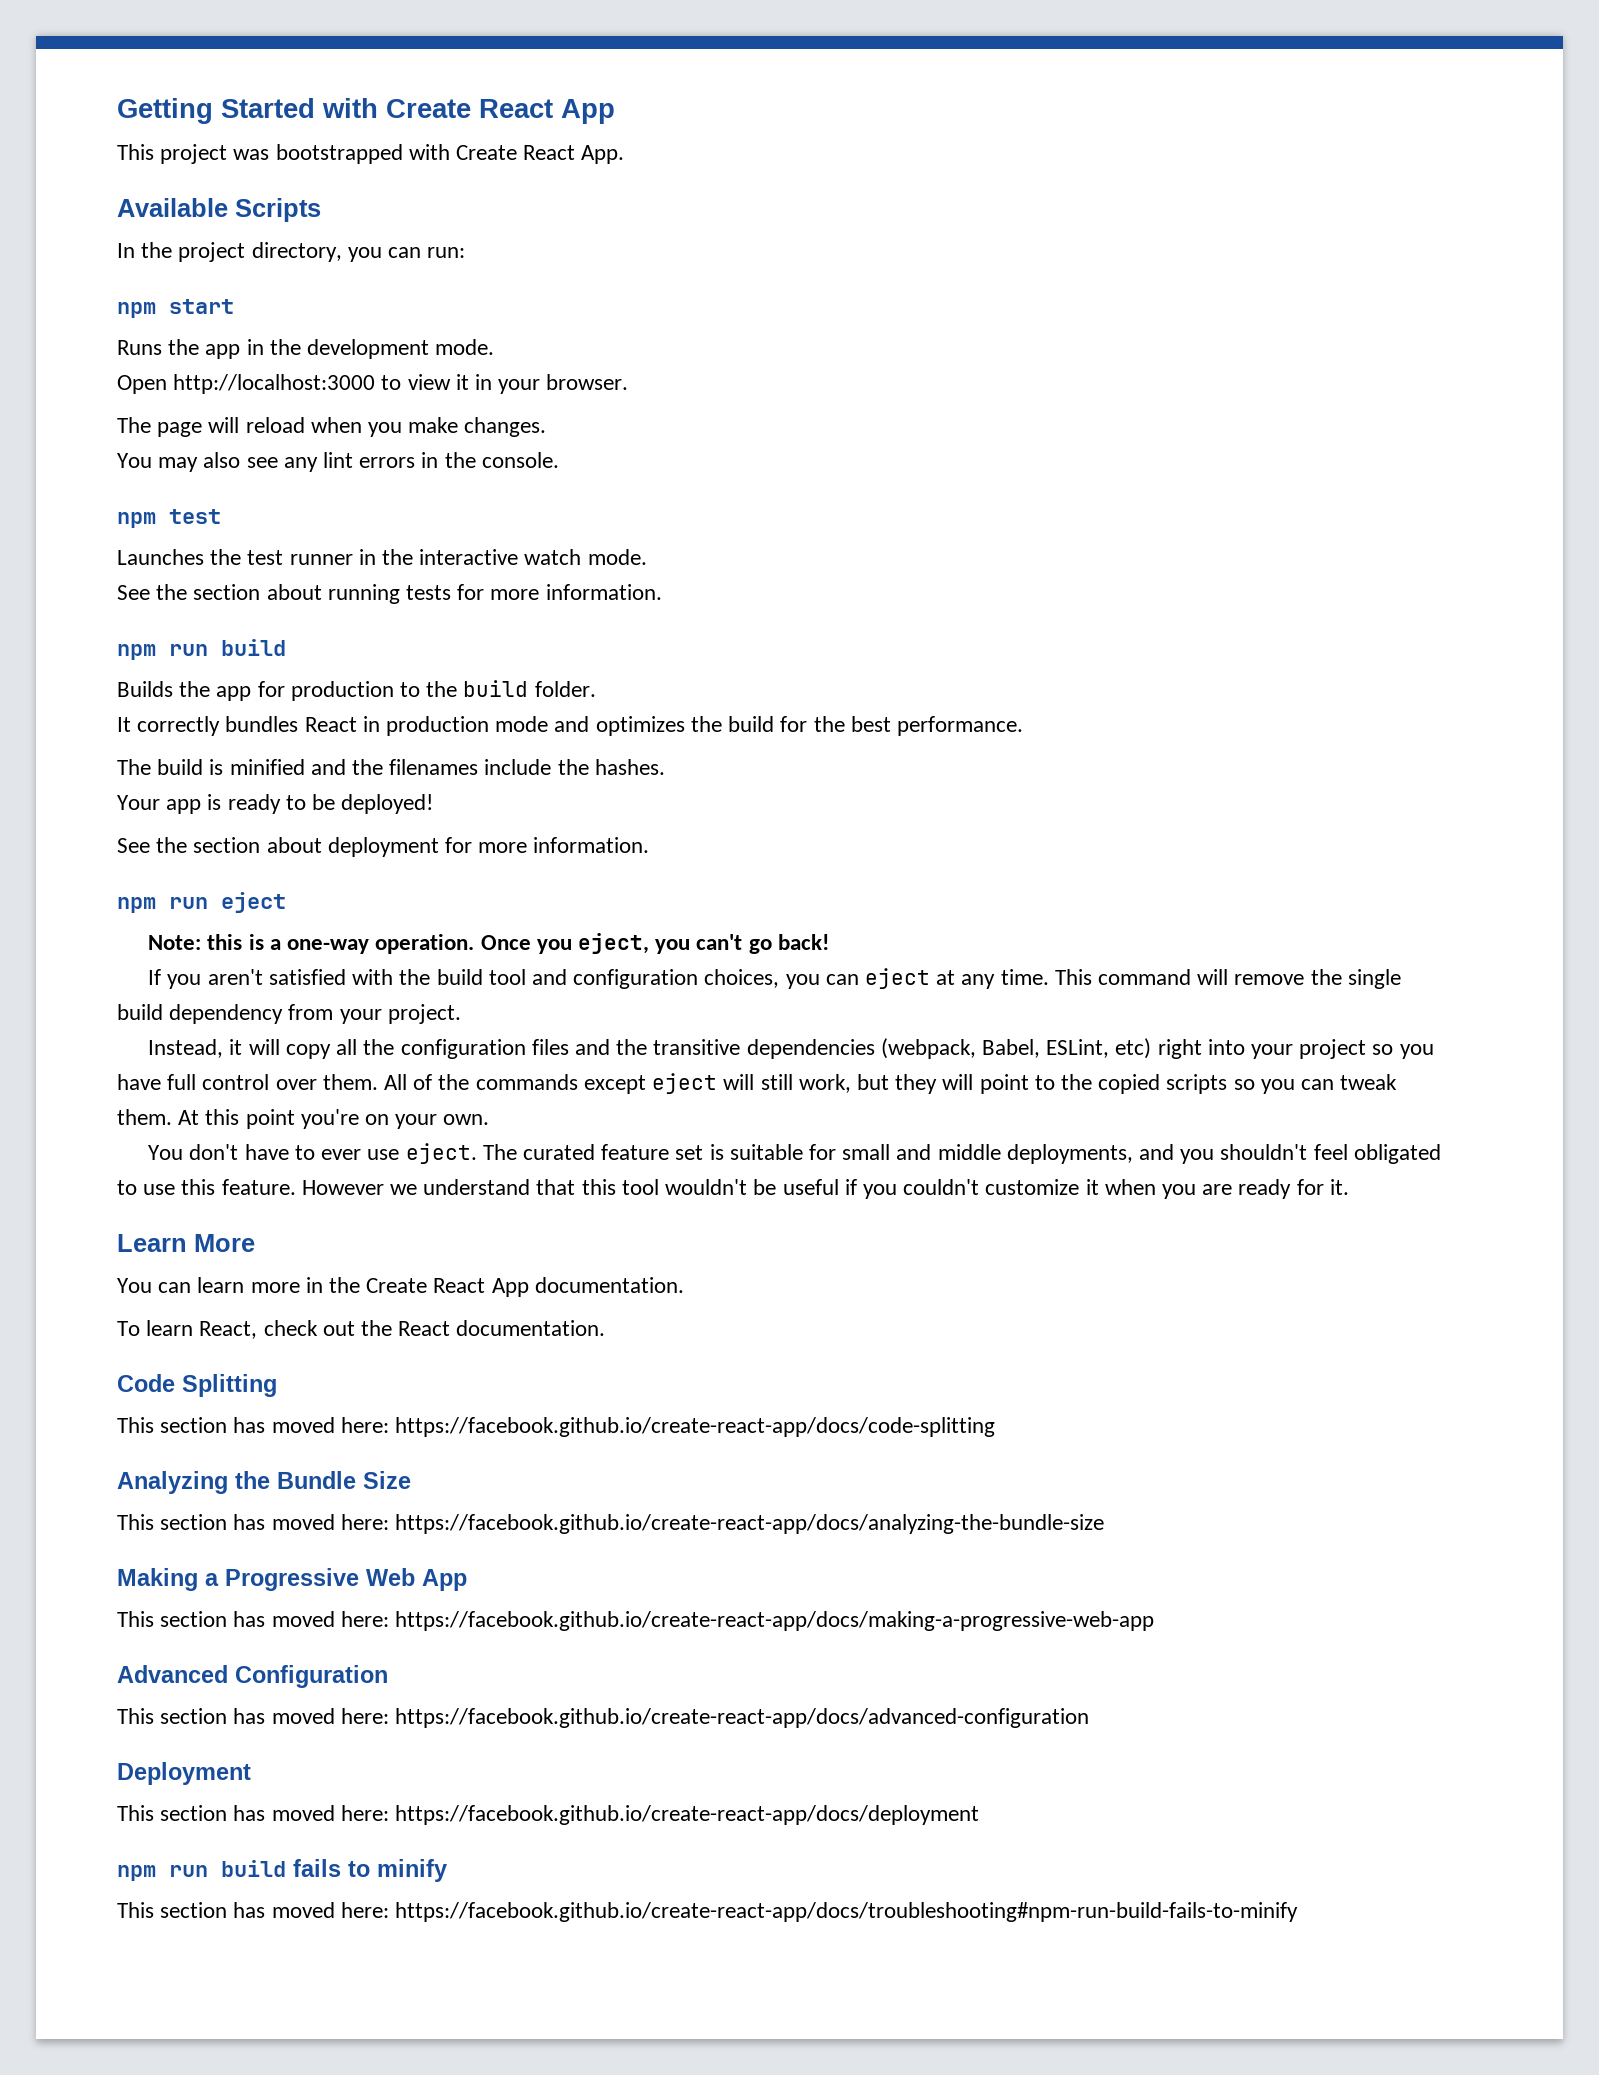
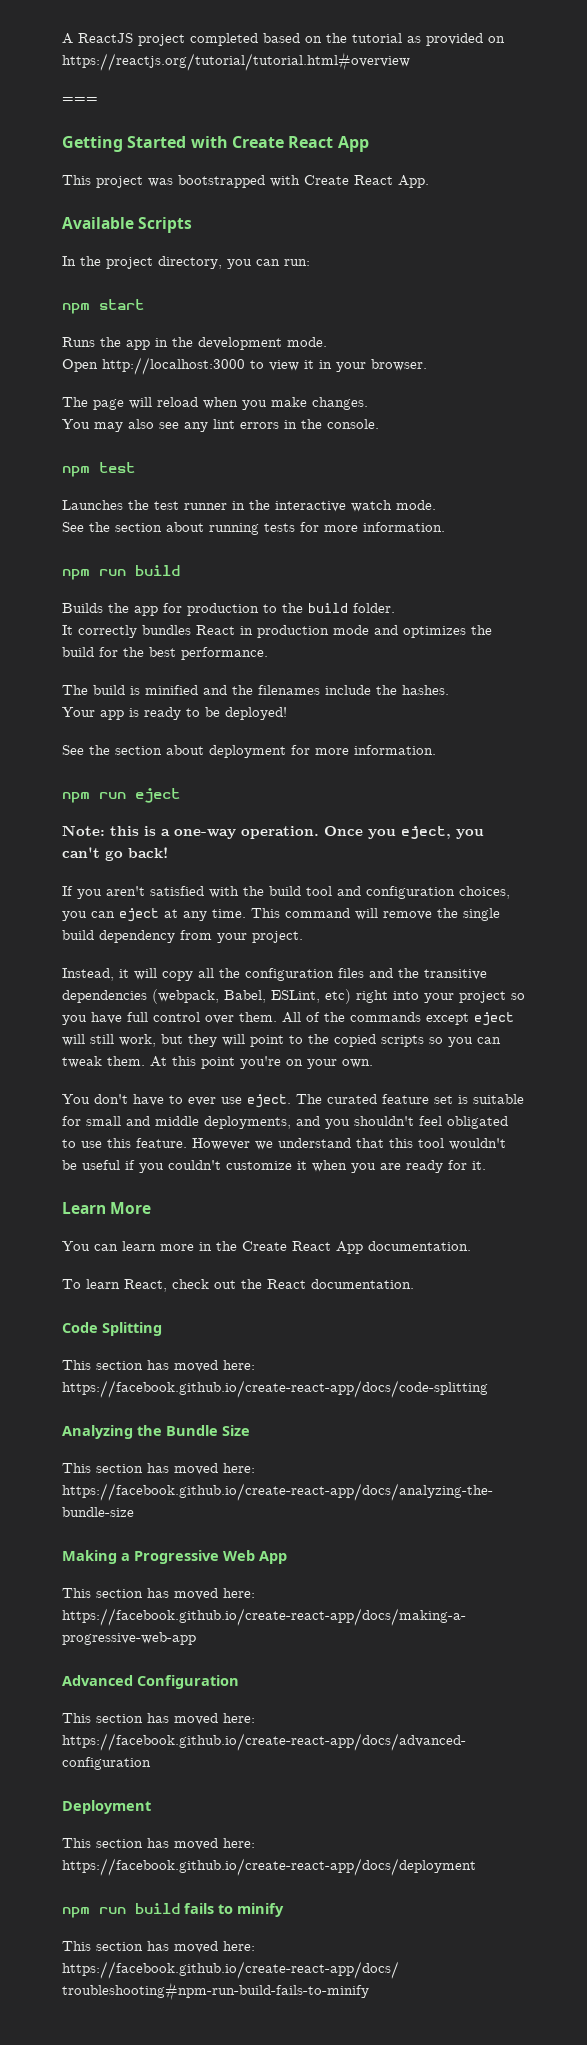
+ A ReactJS project completed based on the tutorial as provided on https://reactjs.org/tutorial/tutorial.html#overview
+ ===

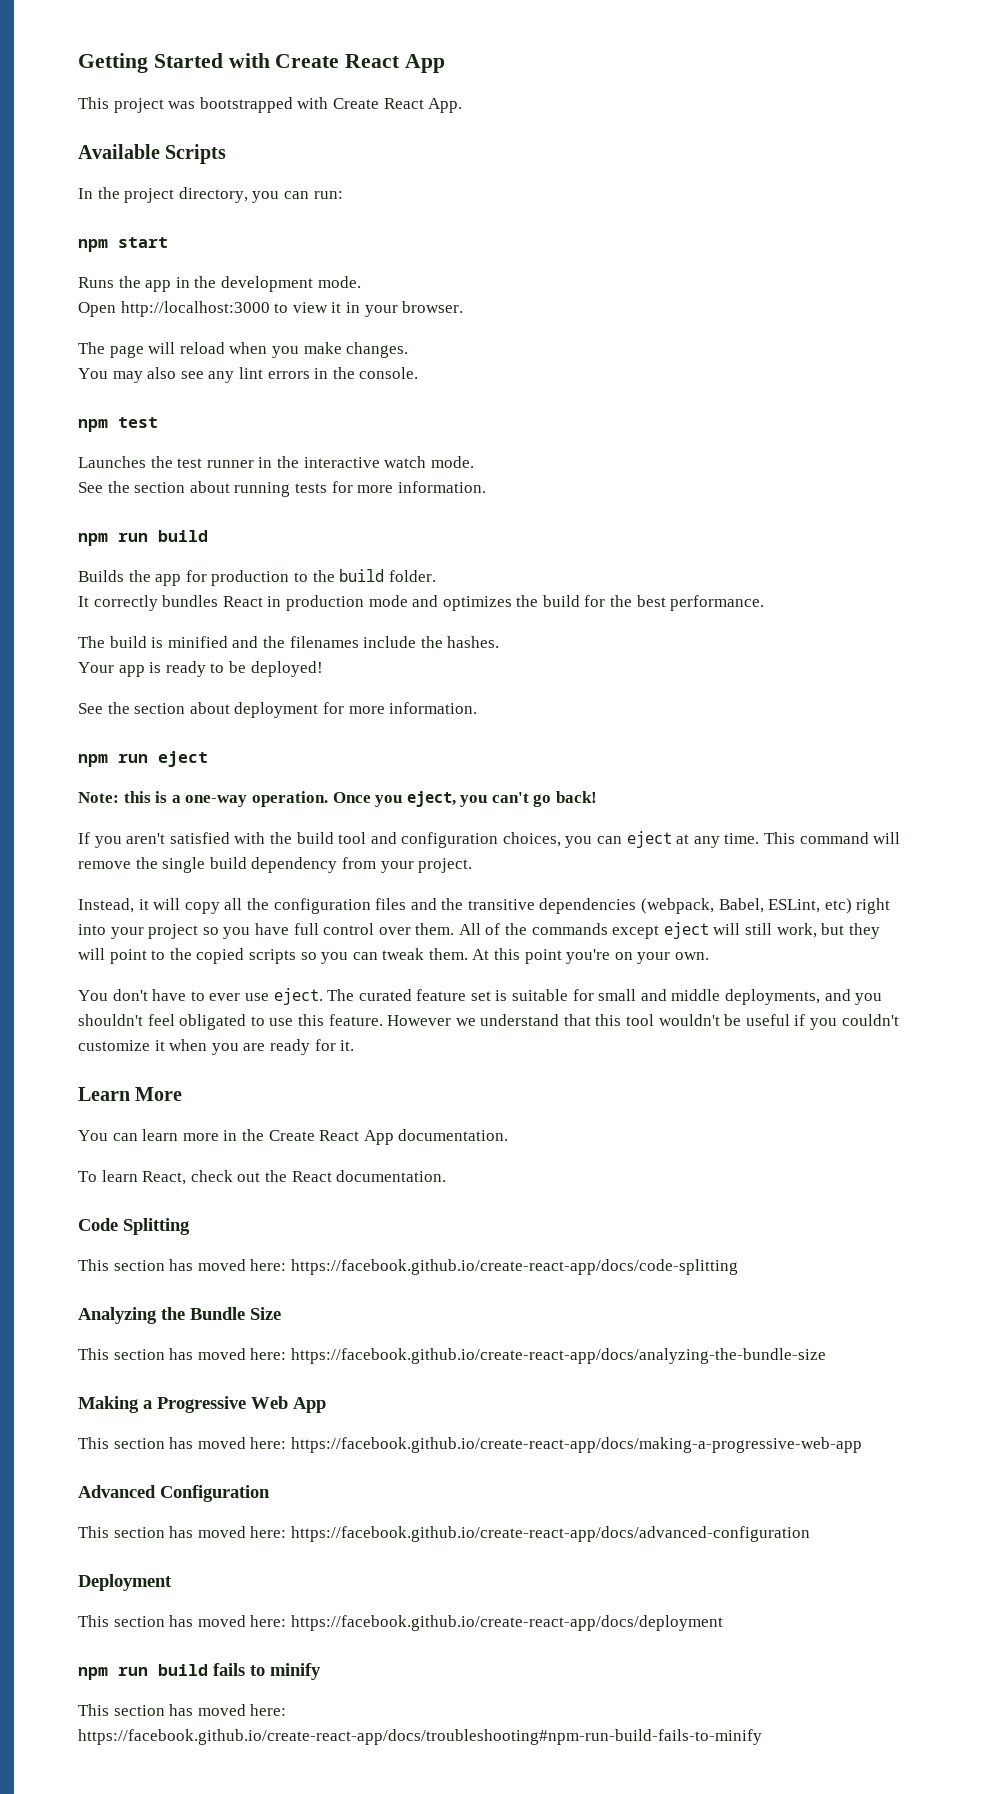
- A ReactJS project completed based on the tutorial as provided on https://reactjs.org/tutorial/tutorial.html#overview
- ===

